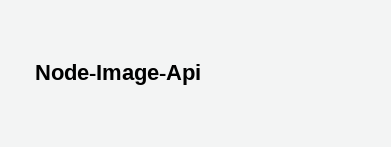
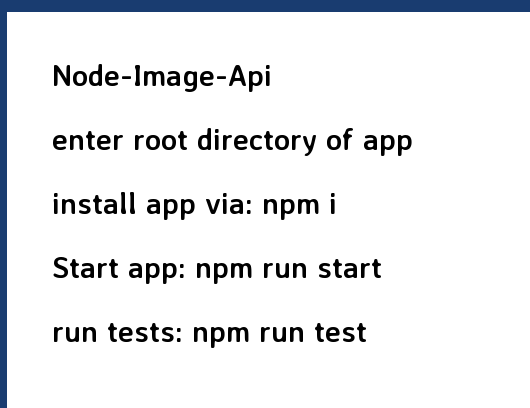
+ enter root directory of app
+ install app via: npm i
+ Start app: npm run start
+ run tests: npm run test

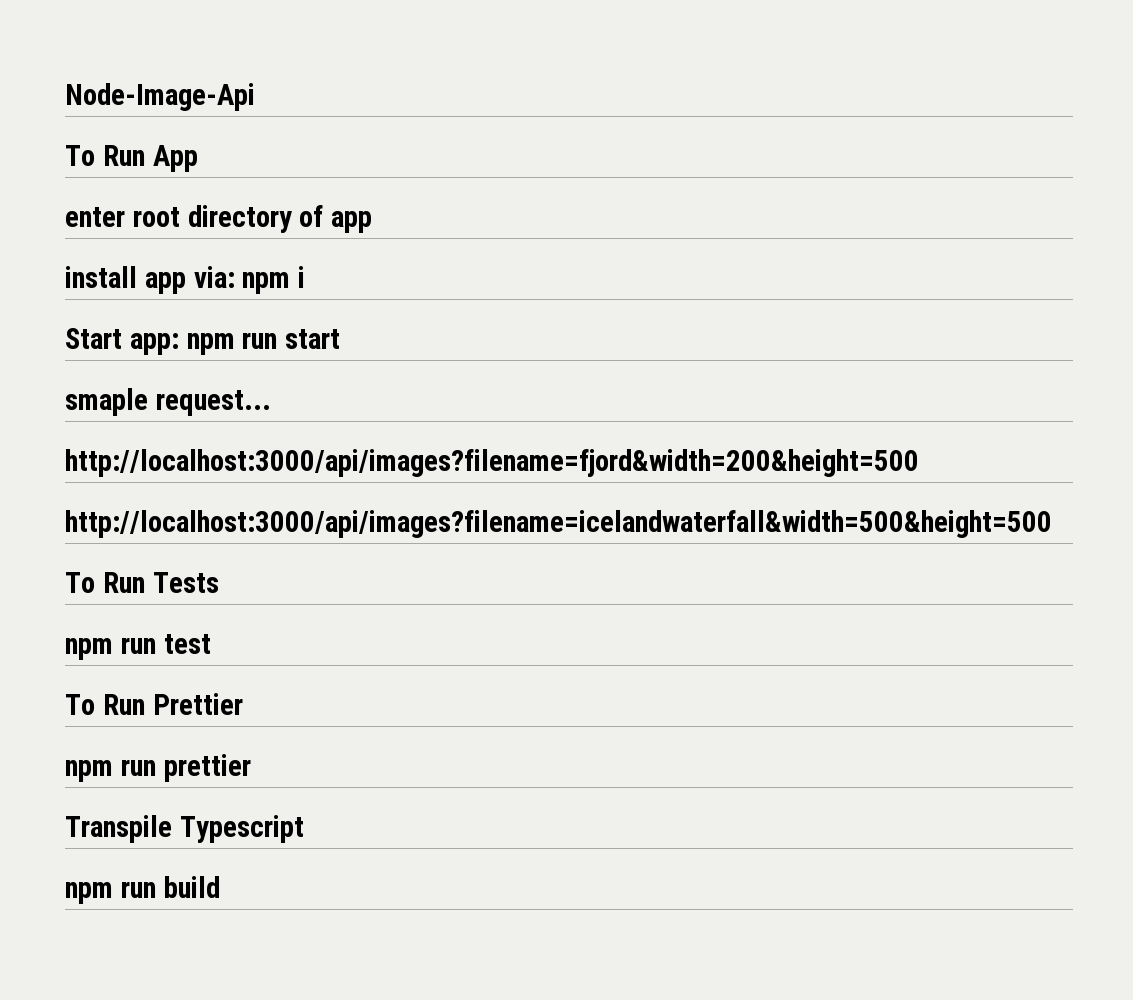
+ To Run App
- run tests: npm run test
+ smaple request...
+ http://localhost:3000/api/images?filename=fjord&width=200&height=500
+ http://localhost:3000/api/images?filename=icelandwaterfall&width=500&height=500
+ To Run Tests
+ npm run test
+ To Run Prettier
+ npm run prettier
+ Transpile Typescript
+ npm run build

